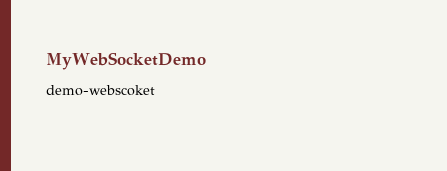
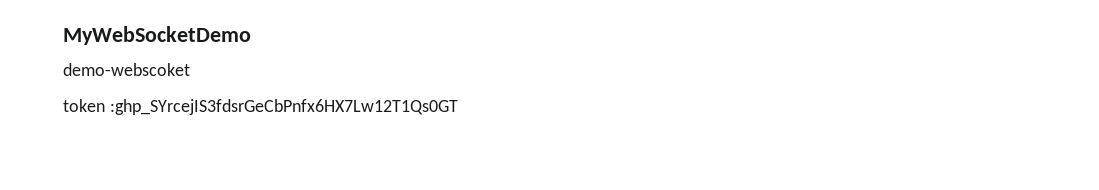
+ token :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

